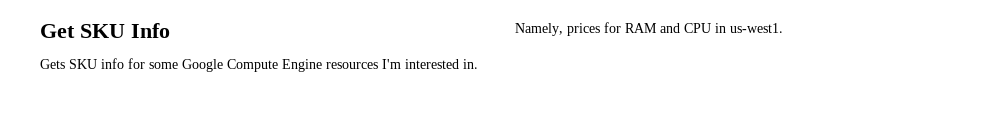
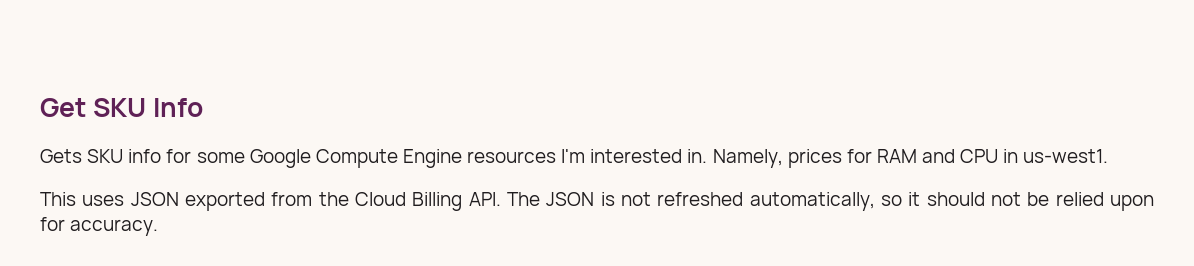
+ This uses JSON exported from the Cloud Billing API. The JSON is not refreshed automatically, so it should not be relied upon for accuracy.

